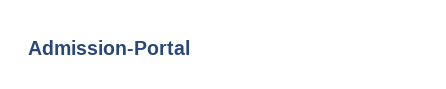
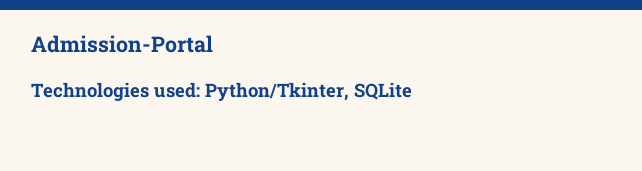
+ Technologies used: Python/Tkinter, SQLite

